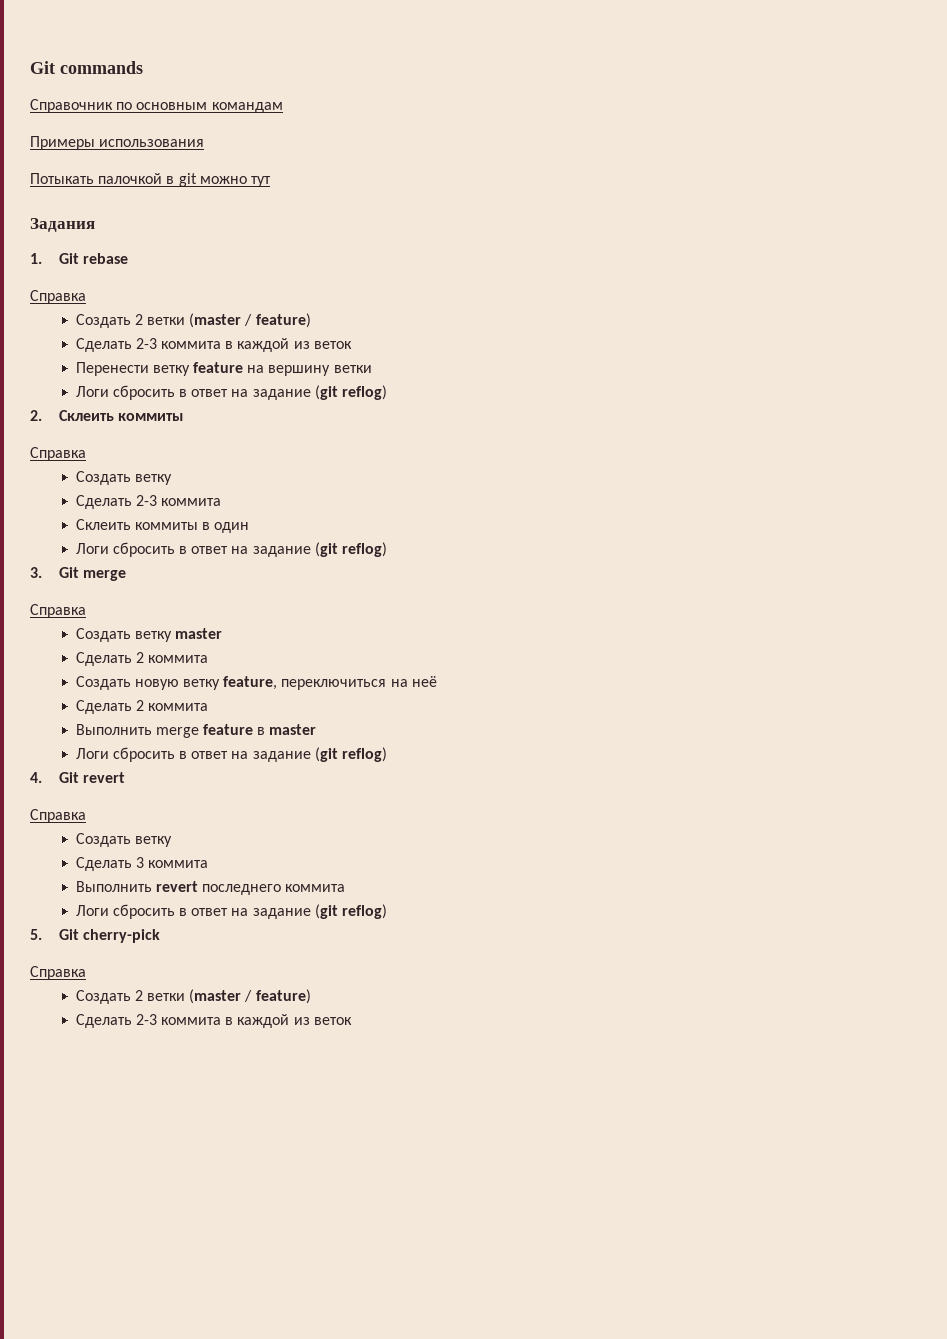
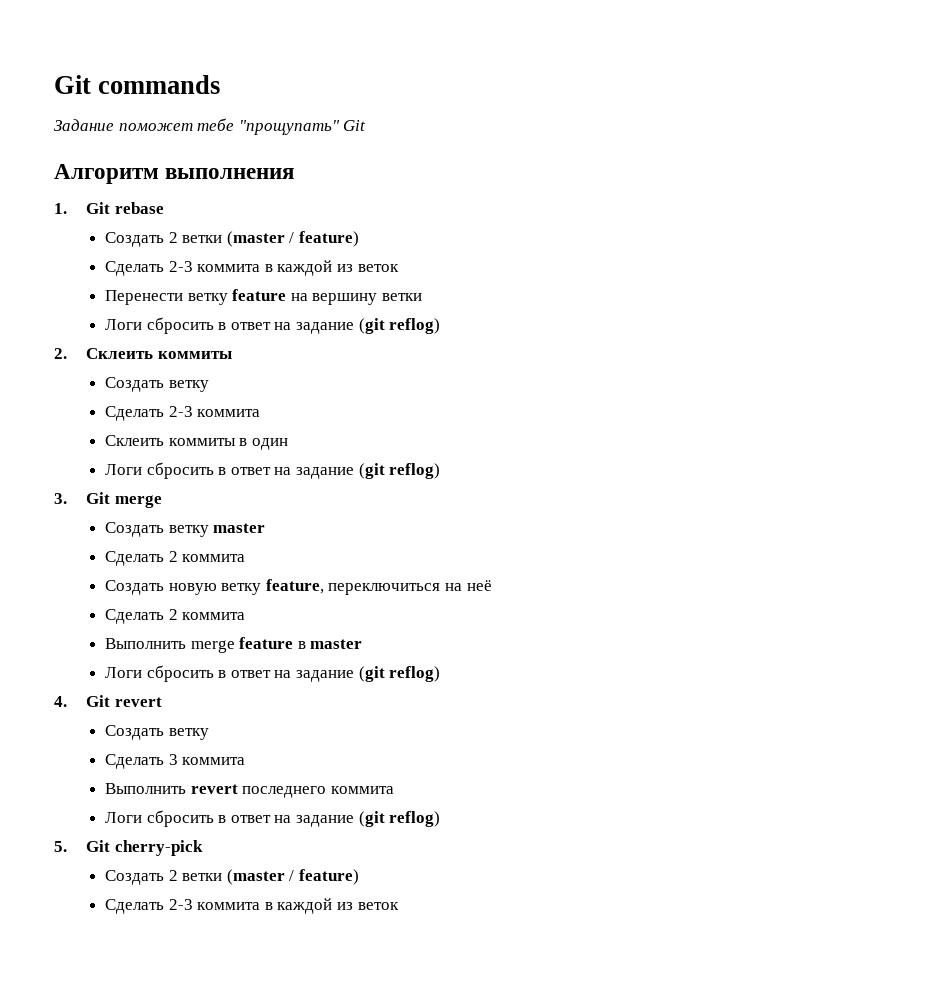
- Справочник по основным командам
- Примеры использования
- Потыкать палочкой в git можно тут
- Задания
+ Задание поможет тебе "прощупать" Git
+ Алгоритм выполнения
  1. Git rebase
- Справка
  2. Склеить коммиты
- Справка
  3. Git merge
- Справка
  4. Git revert
- Справка
  5. Git cherry-pick
- Справка

